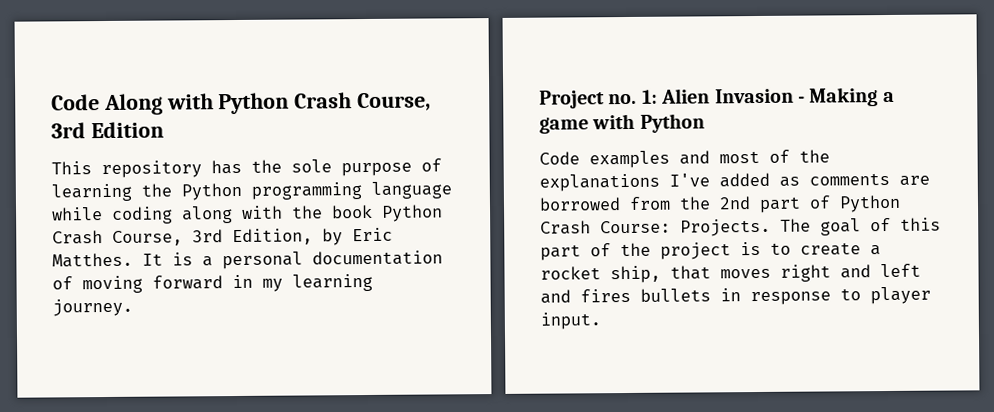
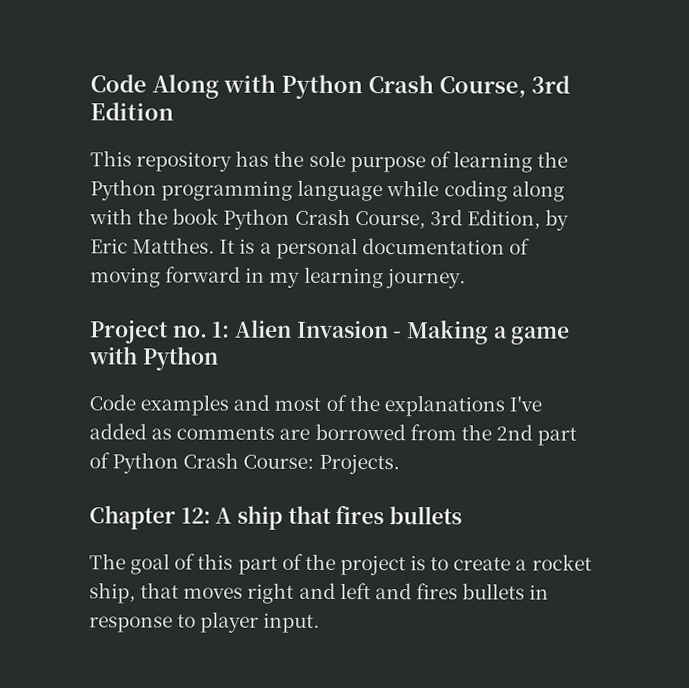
- Code examples and most of the explanations I've added as comments are borrowed from the 2nd part of Python Crash Course: Projects. The goal of this part of the project is to create a rocket ship, that moves right and left and fires bullets in response to player input.
+ Code examples and most of the explanations I've added as comments are borrowed from the 2nd part of Python Crash Course: Projects.
+ Chapter 12: A ship that fires bullets
+ The goal of this part of the project is to create a rocket ship, that moves right and left and fires bullets in response to player input.

